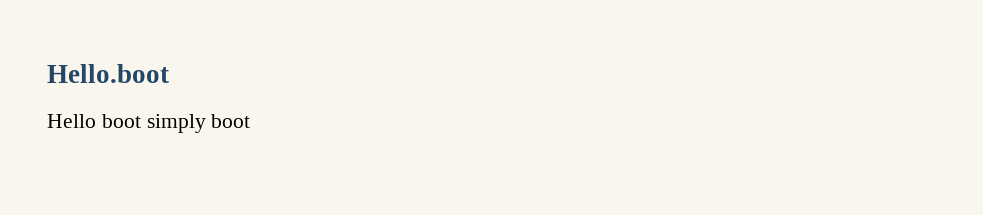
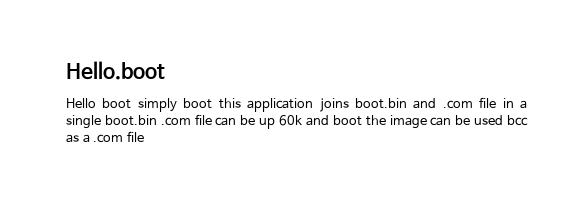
- Hello boot simply boot
+ Hello boot simply boot this application joins boot.bin and .com file in a single boot.bin .com file can be up 60k and boot the image can be used bcc as a .com file

